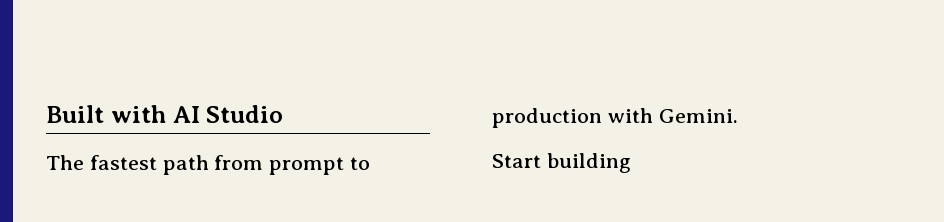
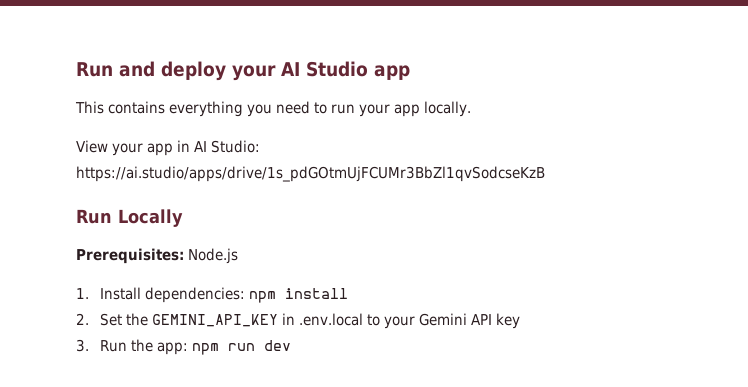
- Built with AI Studio
- The fastest path from prompt to production with Gemini.
- Start building
+ Run and deploy your AI Studio app
+ This contains everything you need to run your app locally.
+ View your app in AI Studio: https://ai.studio/apps/drive/1s_pdGOtmUjFCUMr3BbZl1qvSodcseKzB
+ Run Locally
+ Prerequisites: Node.js
+ 1. Install dependencies: npm install
+ 2. Set the GEMINI_API_KEY in .env.local to your Gemini API key
+ 3. Run the app: npm run dev

